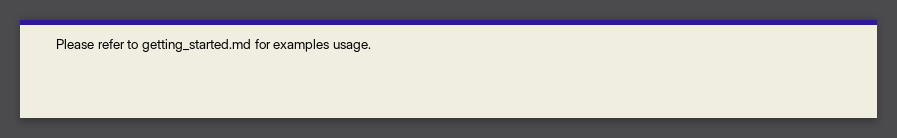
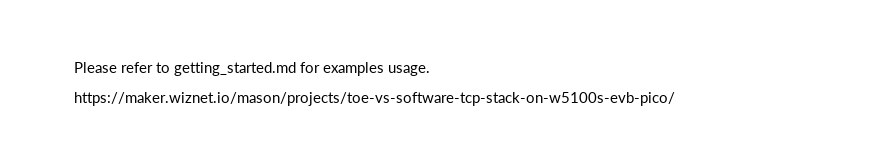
+ https://maker.wiznet.io/mason/projects/toe-vs-software-tcp-stack-on-w5100s-evb-pico/

